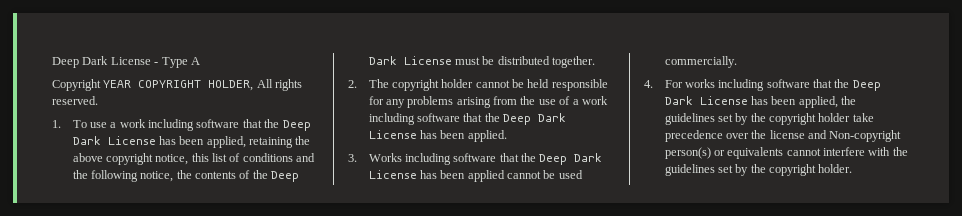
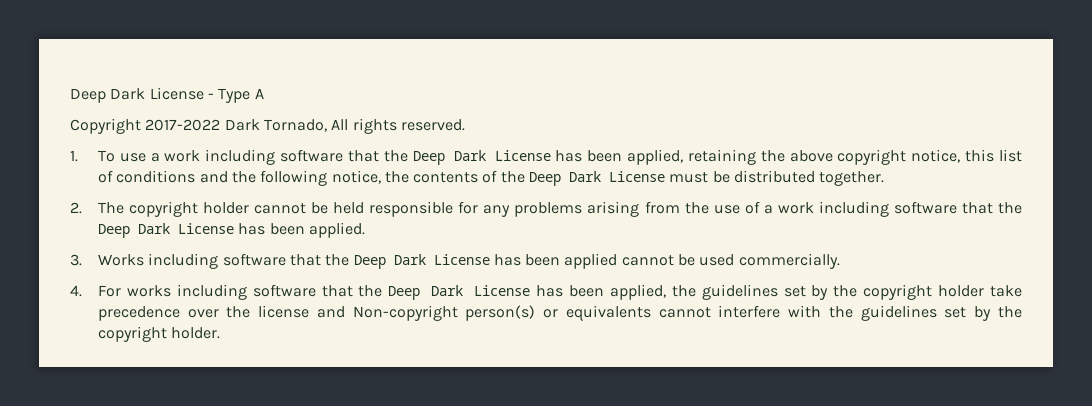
- Copyright YEAR COPYRIGHT HOLDER, All rights reserved.
+ Copyright 2017-2022 Dark Tornado, All rights reserved.

